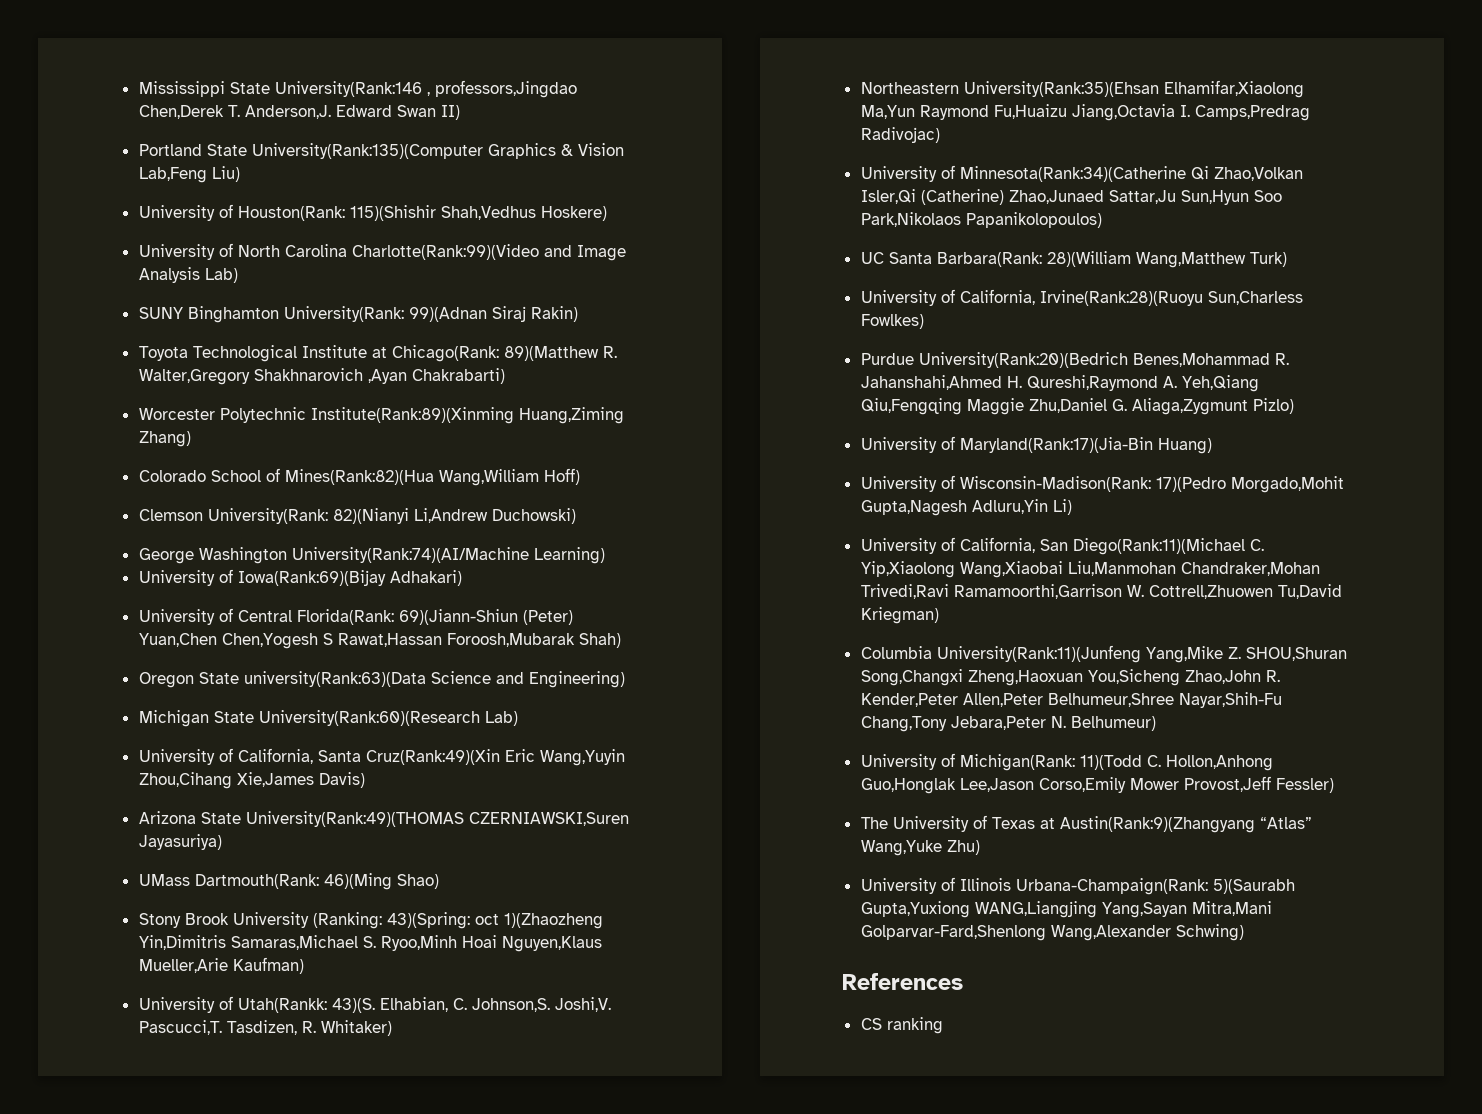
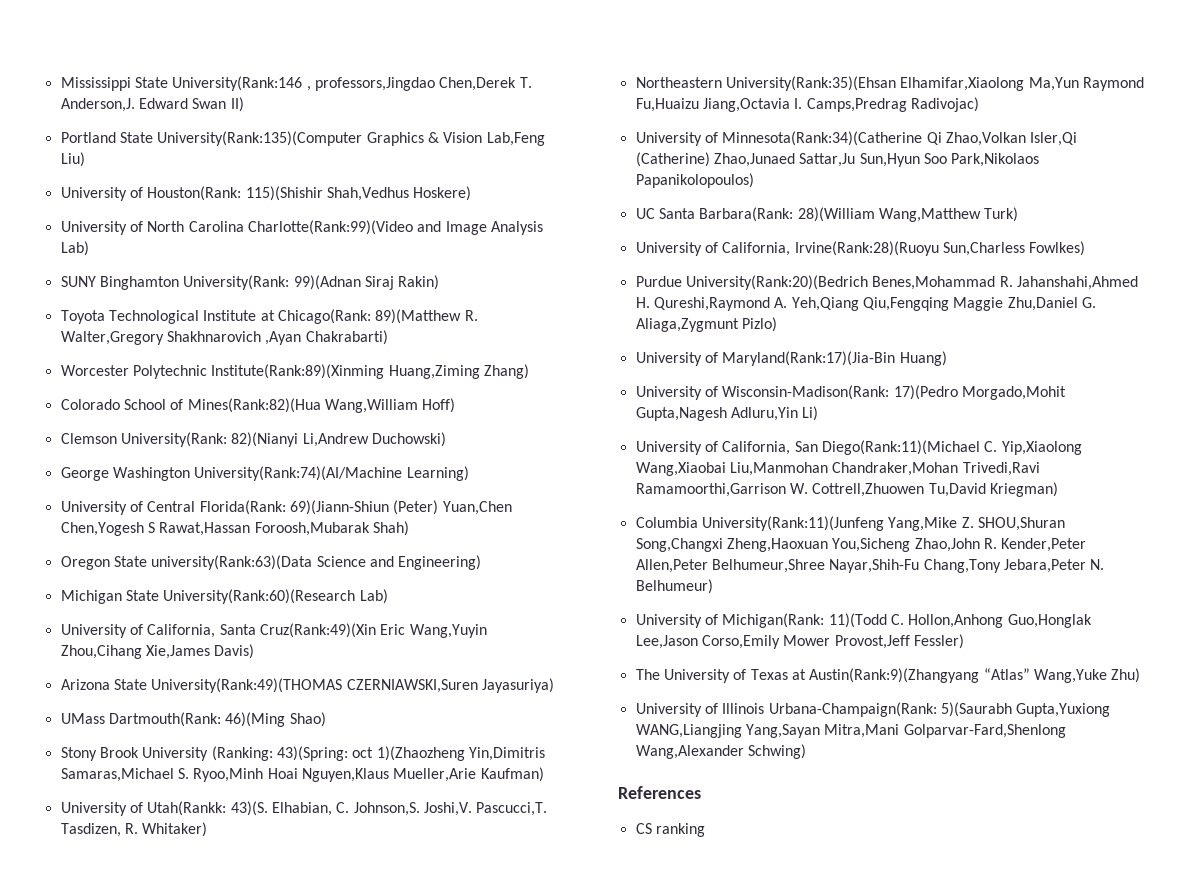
- University of Iowa(Rank:69)(Bijay Adhakari)

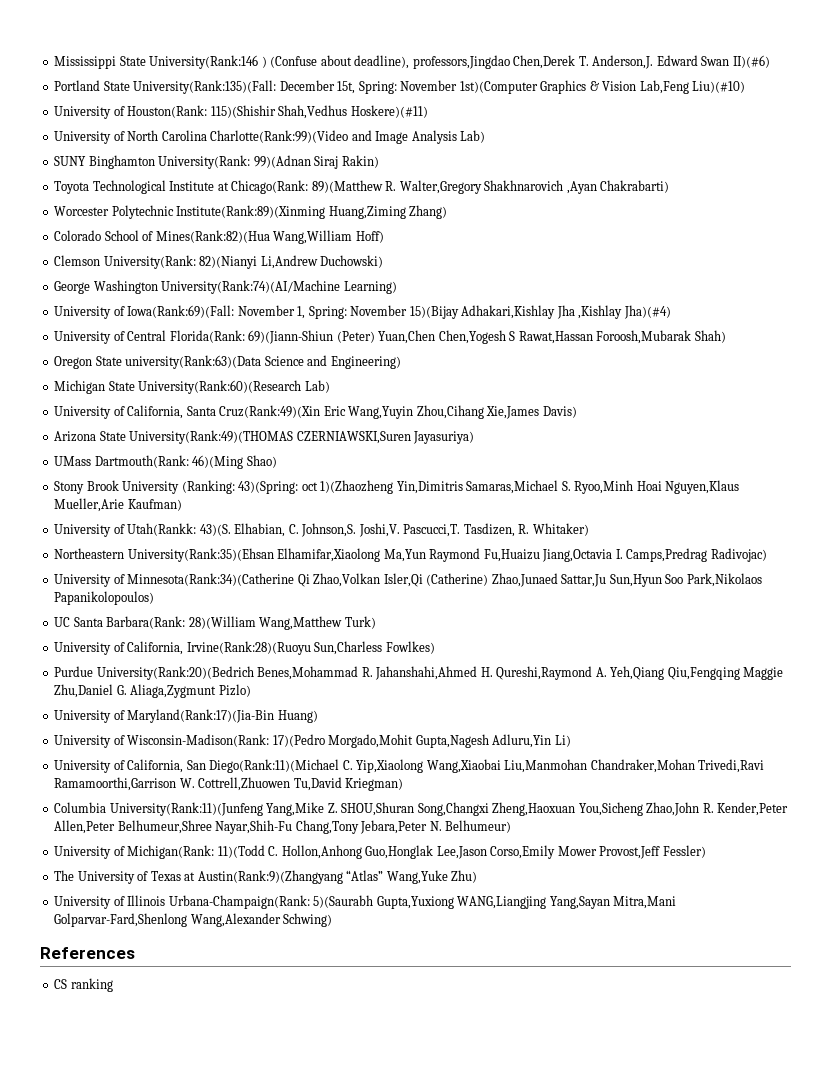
- Mississippi State University(Rank:146 , professors,Jingdao Chen,Derek T. Anderson,J.
+ Mississippi State University(Rank:146 ) (Confuse about deadline), professors,Jingdao Chen,Derek T. Anderson,J.
- Edward Swan II)
+ Edward Swan II)(#6)
- Portland State University(Rank:135)(Computer Graphics & Vision Lab,Feng Liu)
+ Portland State University(Rank:135)(Fall: December 15t, Spring: November 1st)(Computer Graphics & Vision Lab,Feng Liu)(#10)
- University of Houston(Rank: 115)(Shishir Shah,Vedhus Hoskere)
+ University of Houston(Rank: 115)(Shishir Shah,Vedhus Hoskere)(#11)
+ University of Iowa(Rank:69)(Fall: November 1, Spring: November 15)(Bijay Adhakari,Kishlay Jha ,Kishlay Jha)(#4)

